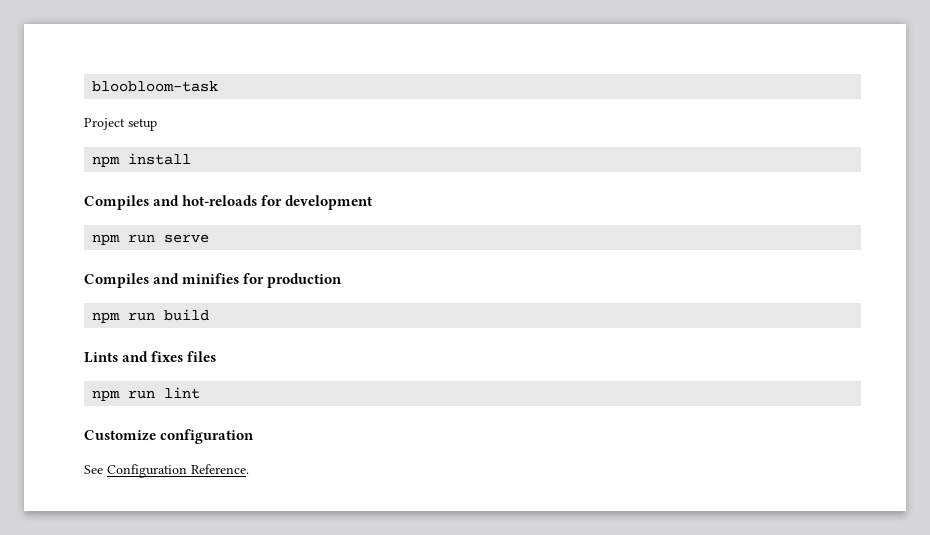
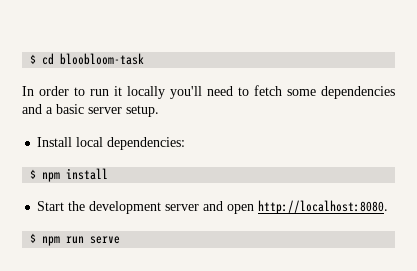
- bloobloom-task
+ $ cd bloobloom-task
- Project setup
- npm install
- Compiles and hot-reloads for development
- npm run serve
- Compiles and minifies for production
- npm run build
- Lints and fixes files
- npm run lint
- Customize configuration
- See Configuration Reference.
+ In order to run it locally you'll need to fetch some dependencies and a basic server setup.
+ Install local dependencies:
+ $ npm install
+ Start the development server and open http://localhost:8080.
+ $ npm run serve

